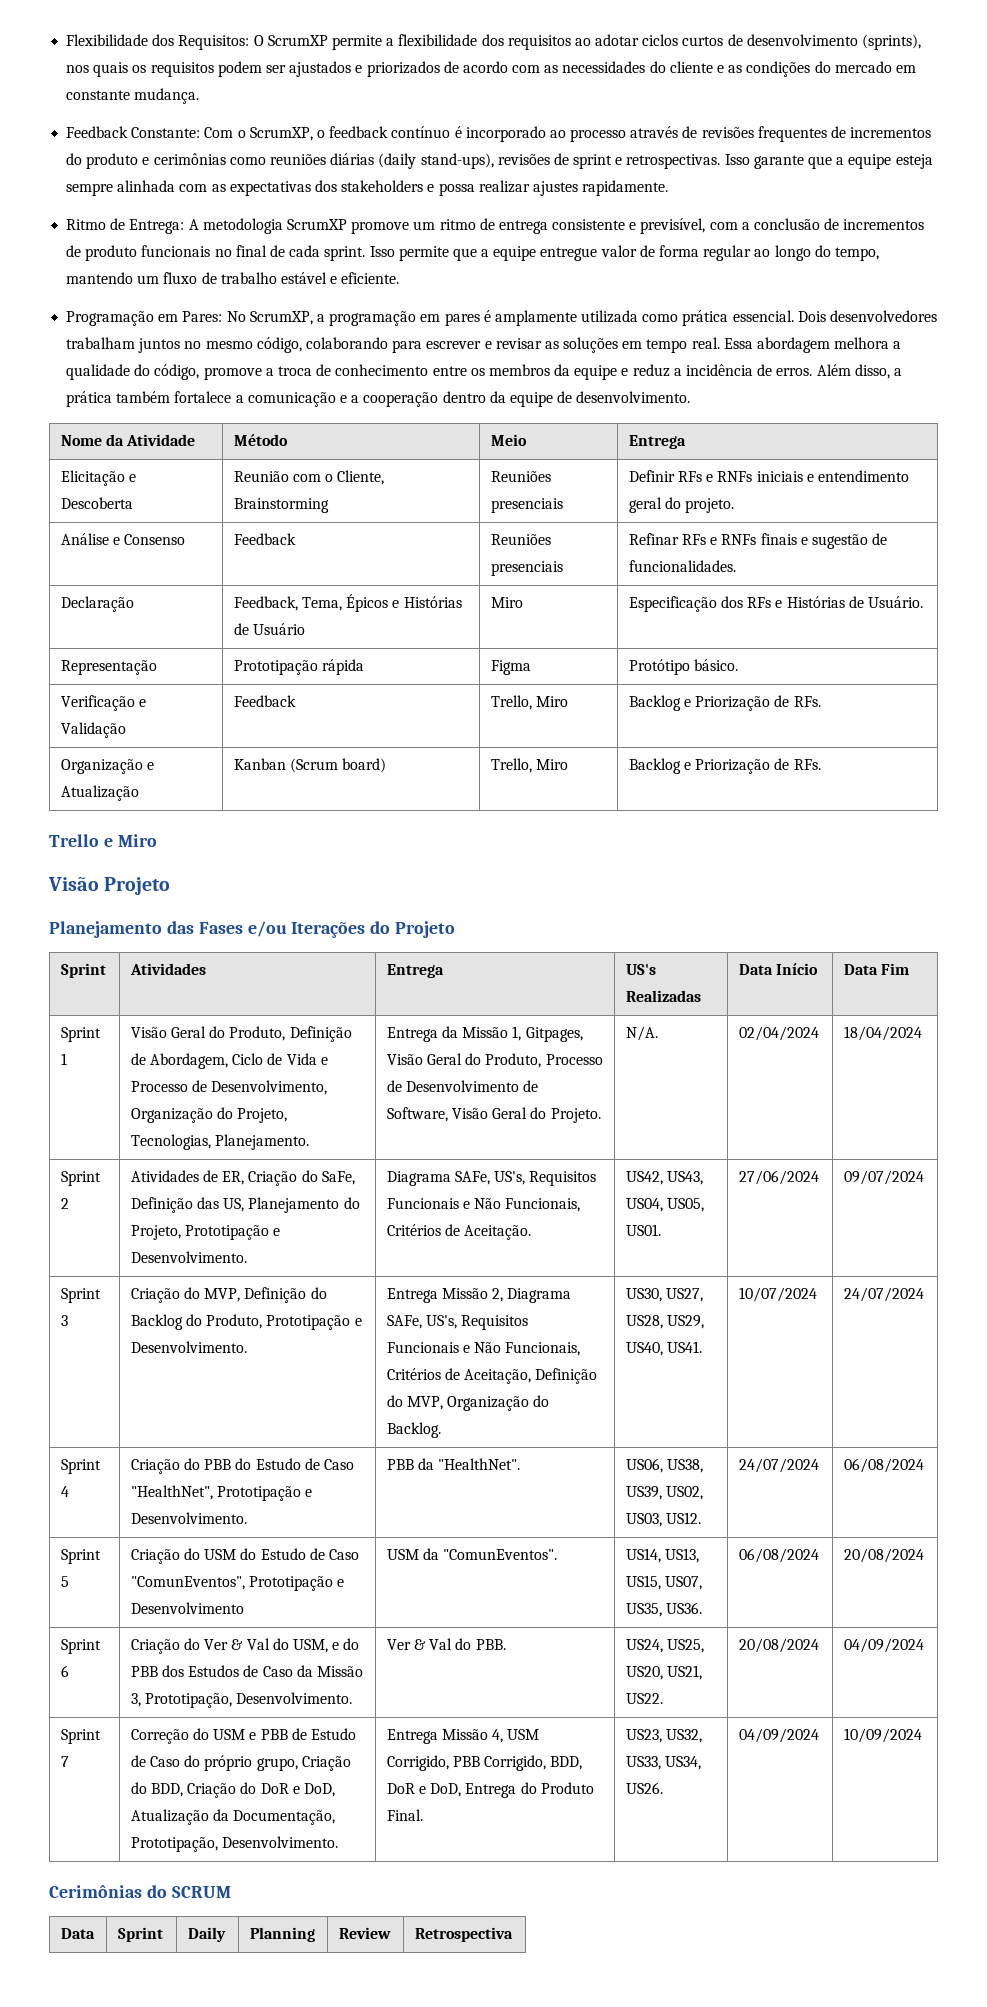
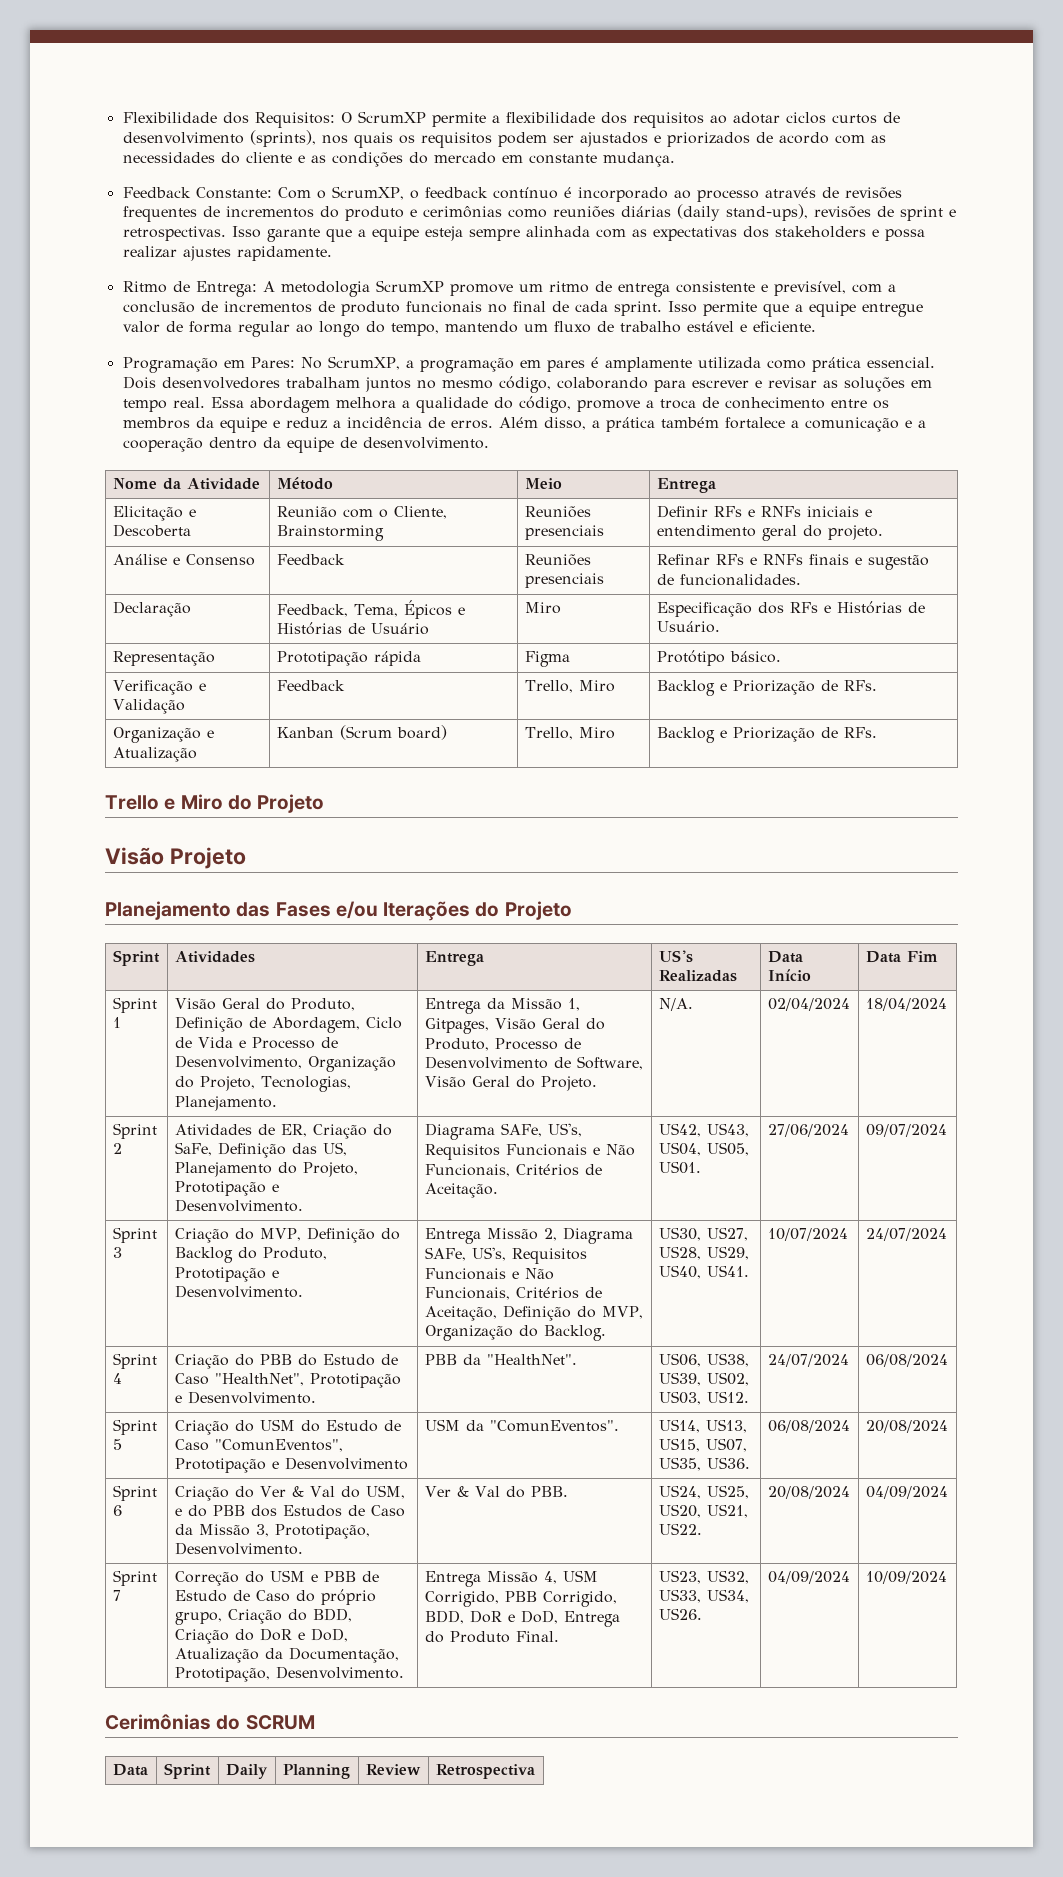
- Trello e Miro
+ Trello e Miro do Projeto

